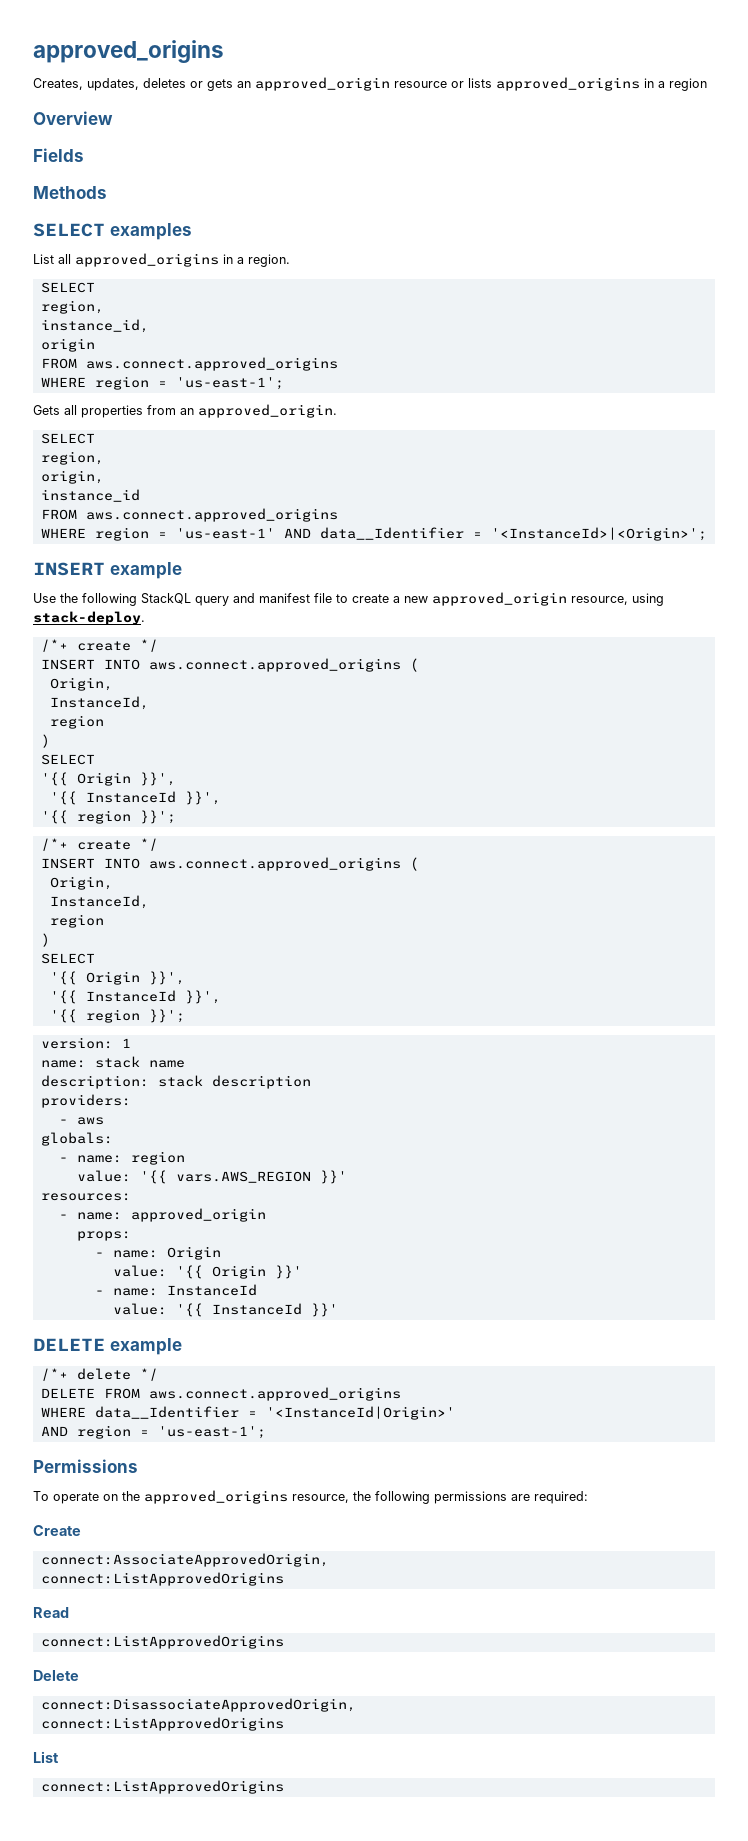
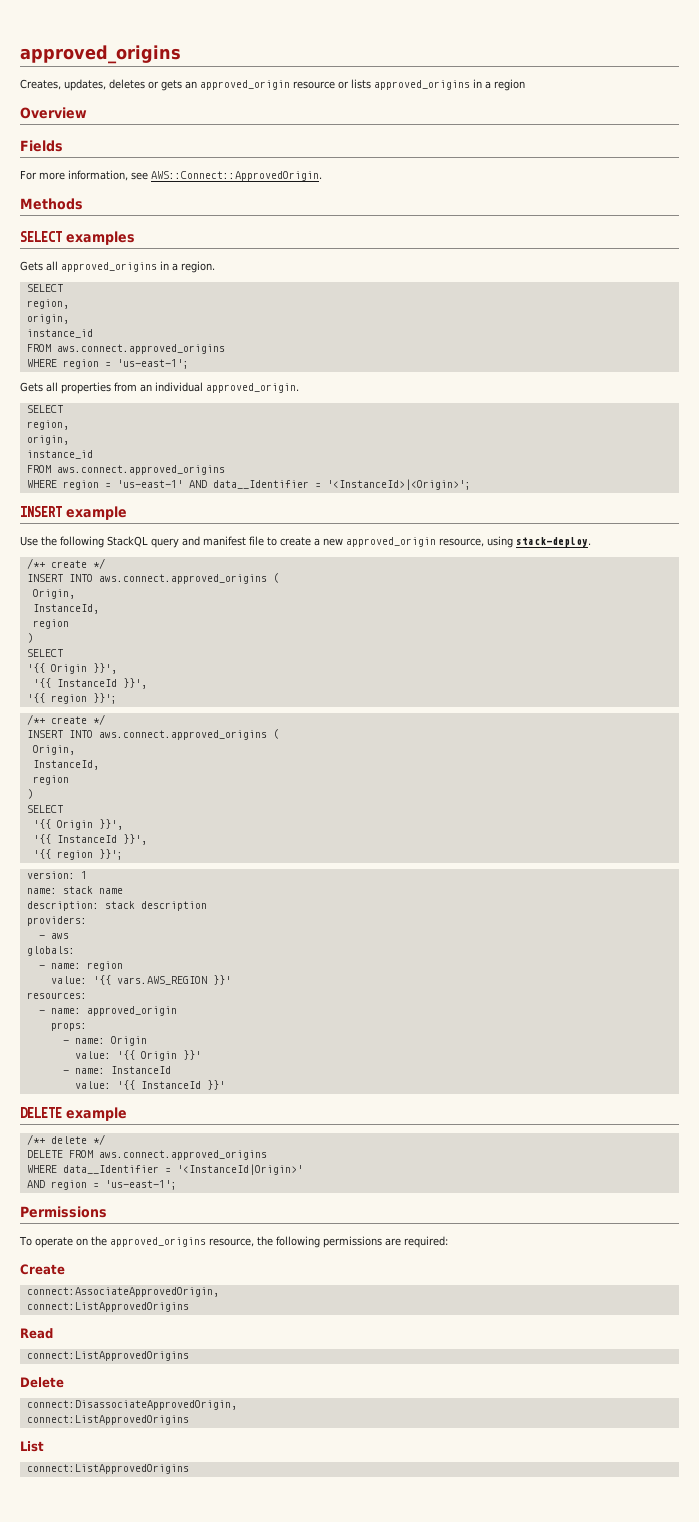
+ For more information, see AWS::Connect::ApprovedOrigin.
- List all approved_origins in a region.
+ Gets all approved_origins in a region.
  SELECT
  region,
- instance_id,
- origin
+ origin,
+ instance_id
- Gets all properties from an approved_origin.
+ Gets all properties from an individual approved_origin.

